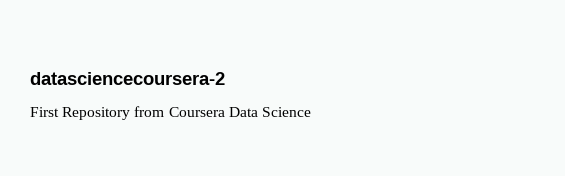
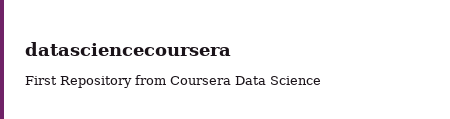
- datasciencecoursera-2
+ datasciencecoursera

